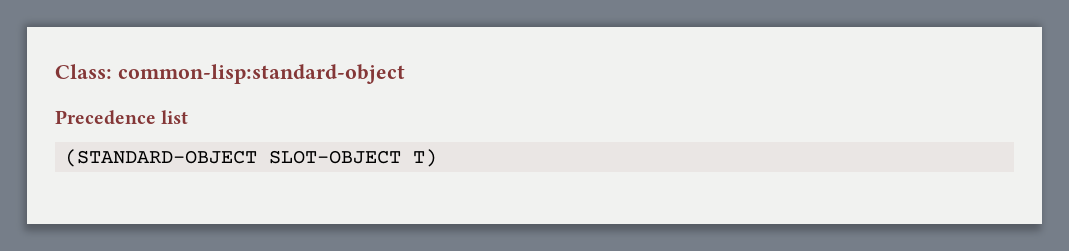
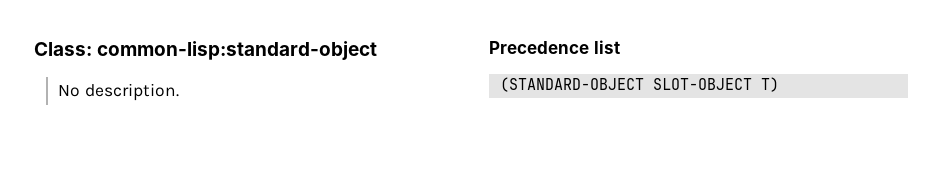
+ No description.

